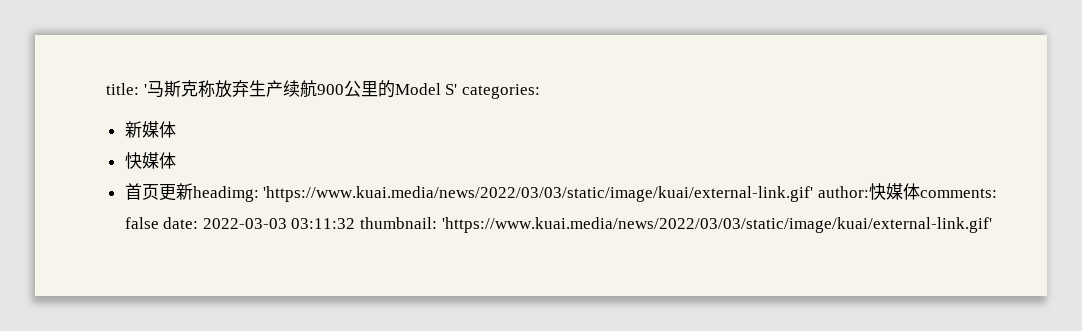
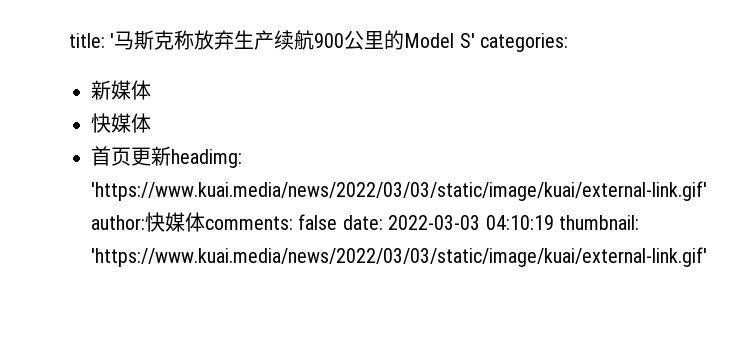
- 首页更新headimg: 'https://www.kuai.media/news/2022/03/03/static/image/kuai/external-link.gif' author:快媒体comments: false date: 2022-03-03 03:11:32 thumbnail: 'https://www.kuai.media/news/2022/03/03/static/image/kuai/external-link.gif'
+ 首页更新headimg: 'https://www.kuai.media/news/2022/03/03/static/image/kuai/external-link.gif' author:快媒体comments: false date: 2022-03-03 04:10:19 thumbnail: 'https://www.kuai.media/news/2022/03/03/static/image/kuai/external-link.gif'

